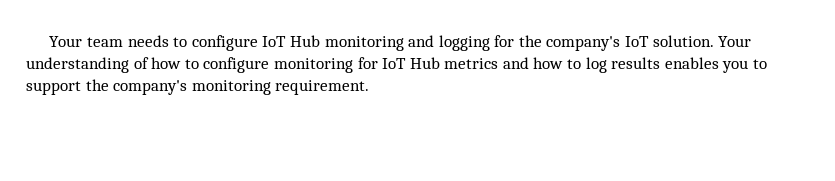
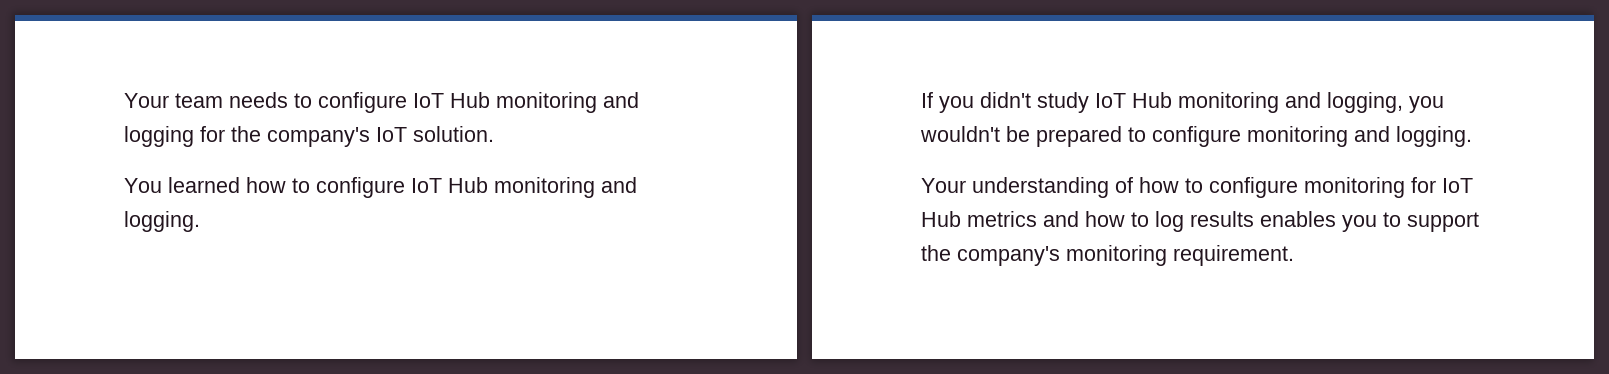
- Your team needs to configure IoT Hub monitoring and logging for the company's IoT solution. Your understanding of how to configure monitoring for IoT Hub metrics and how to log results enables you to support the company's monitoring requirement.
+ Your team needs to configure IoT Hub monitoring and logging for the company's IoT solution.
+ You learned how to configure IoT Hub monitoring and logging.
+ If you didn't study IoT Hub monitoring and logging, you wouldn't be prepared to configure monitoring and logging.
+ Your understanding of how to configure monitoring for IoT Hub metrics and how to log results enables you to support the company's monitoring requirement.

